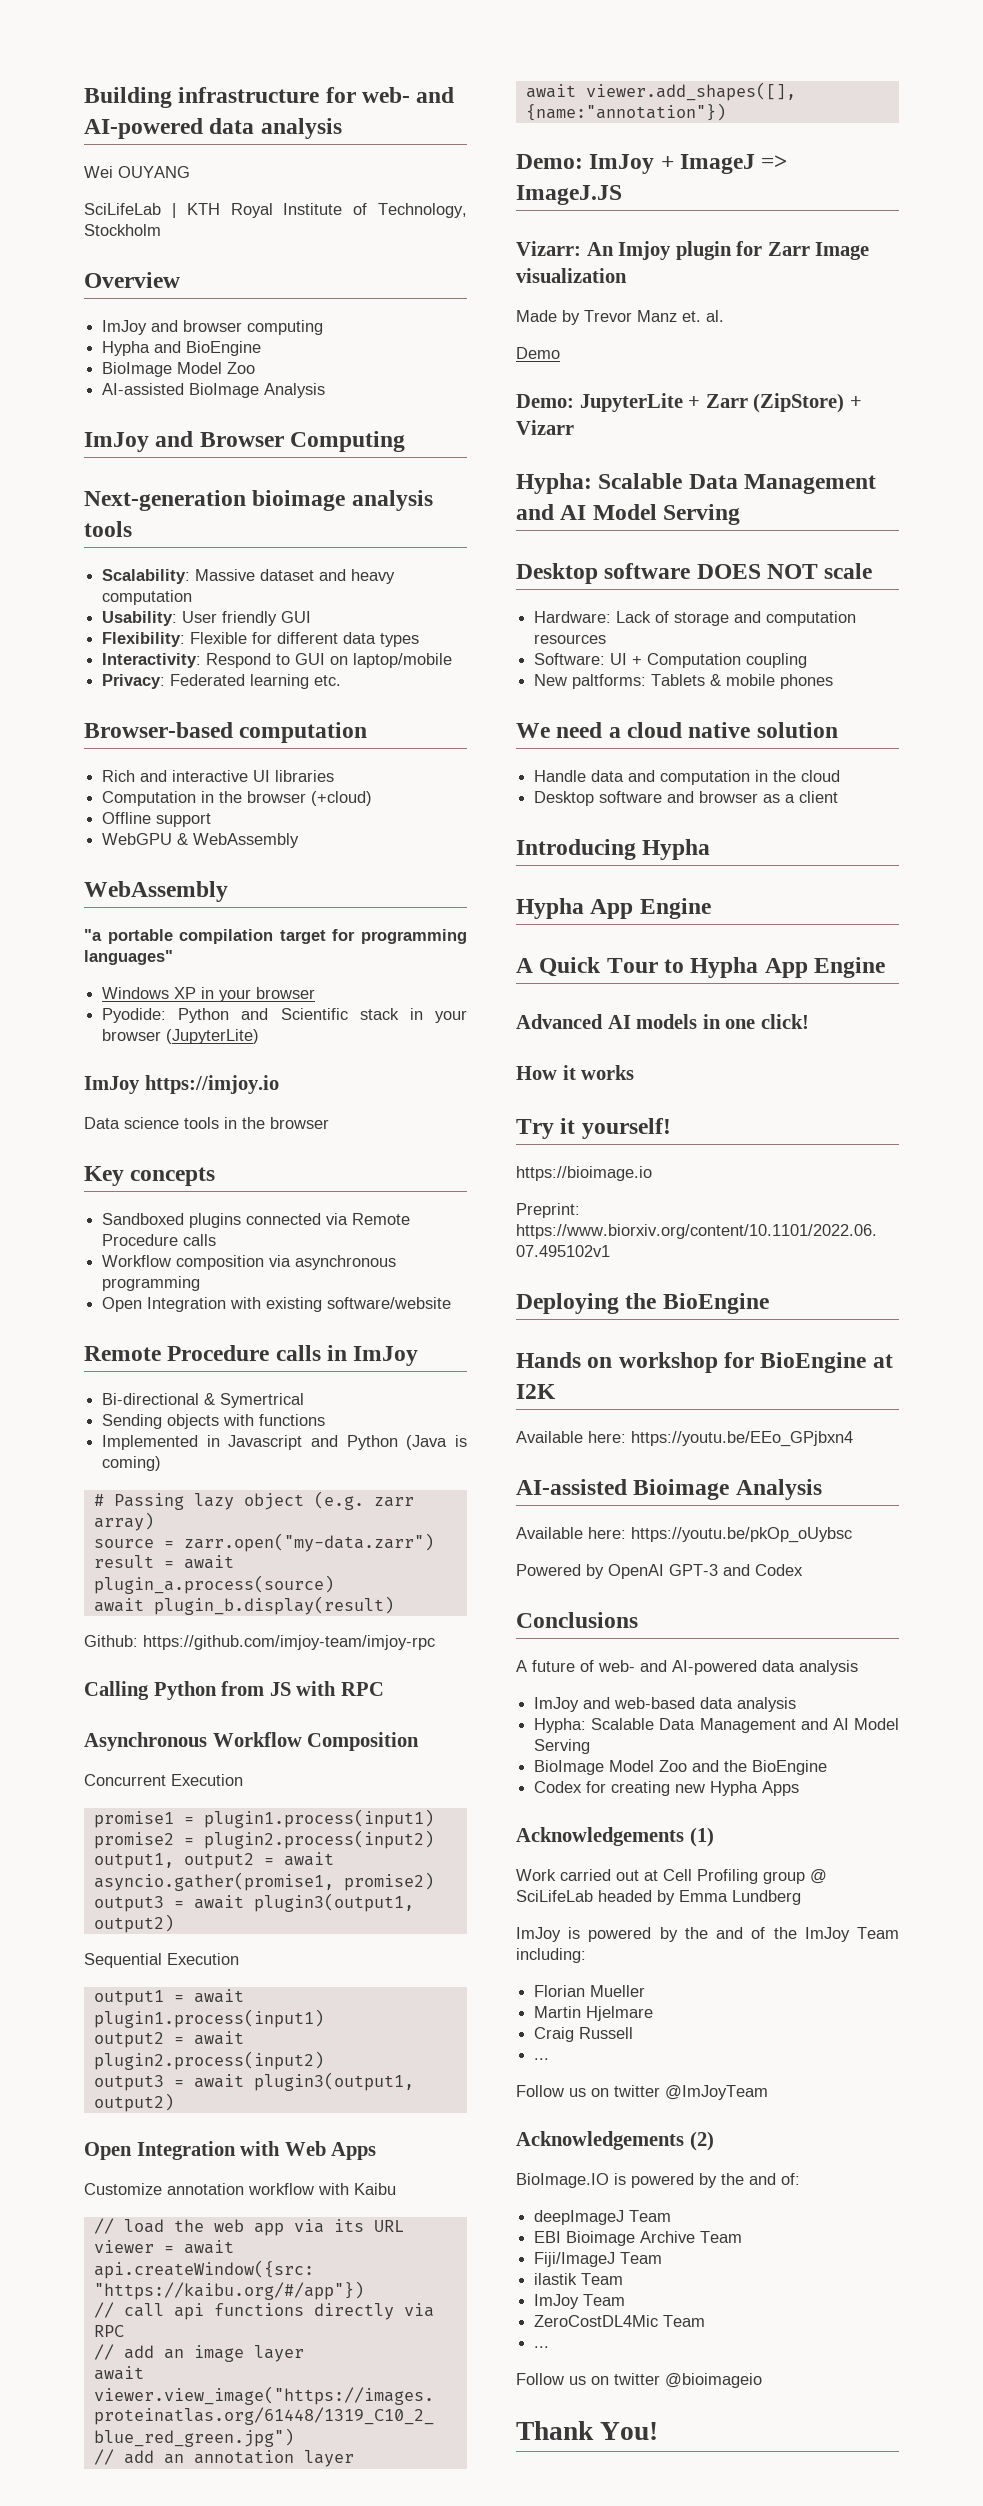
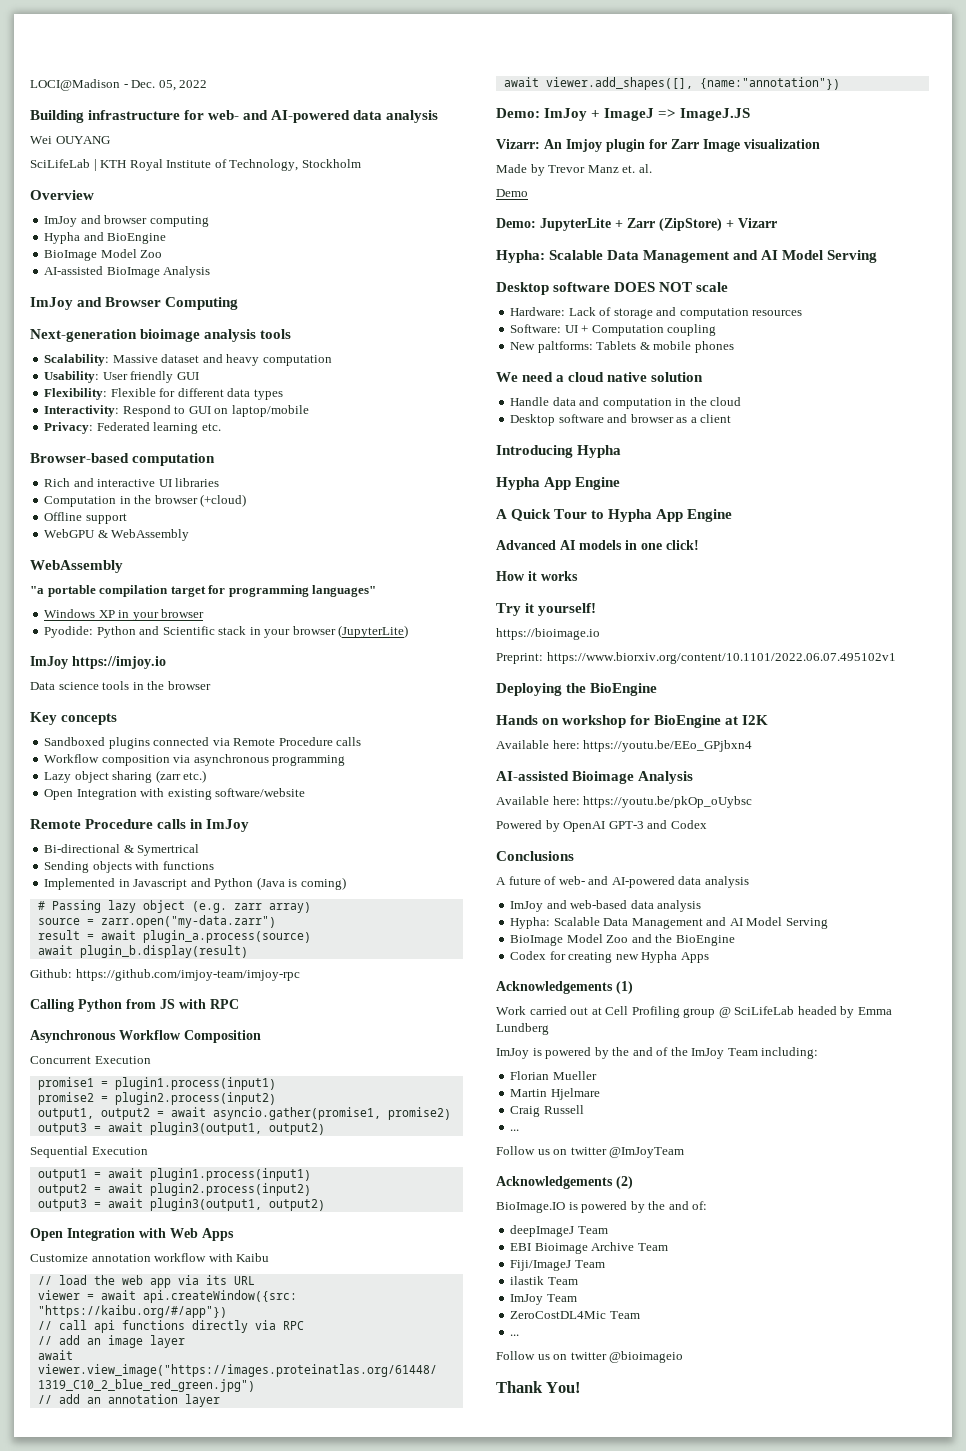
+ LOCI@Madison - Dec. 05, 2022
+ Lazy object sharing (zarr etc.)

